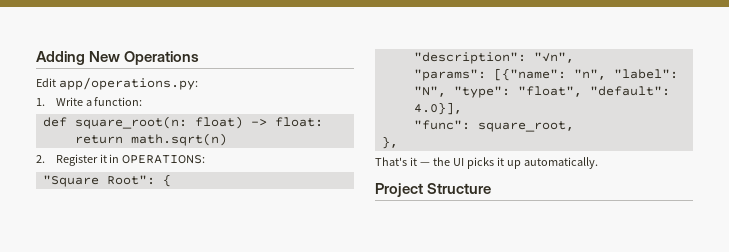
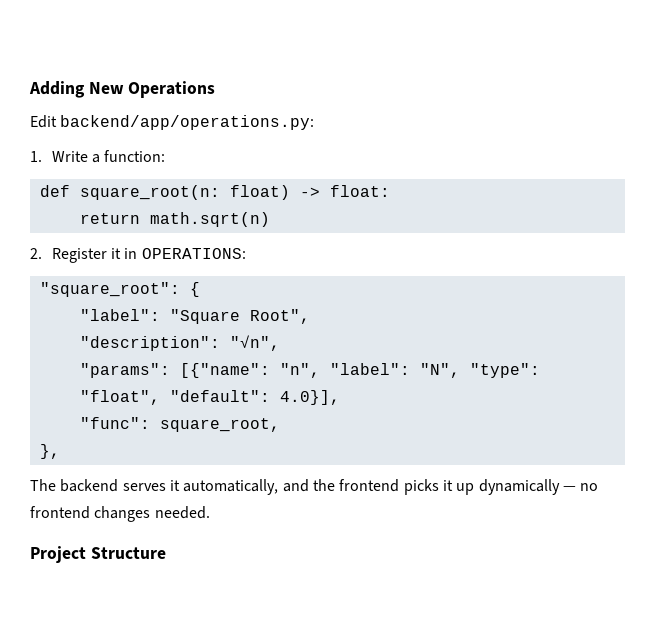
- Edit app/operations.py:
+ Edit backend/app/operations.py:
- "Square Root": {
+ "square_root": {
+ "label": "Square Root",
- That's it — the UI picks it up automatically.
+ The backend serves it automatically, and the frontend picks it up dynamically — no frontend changes needed.

